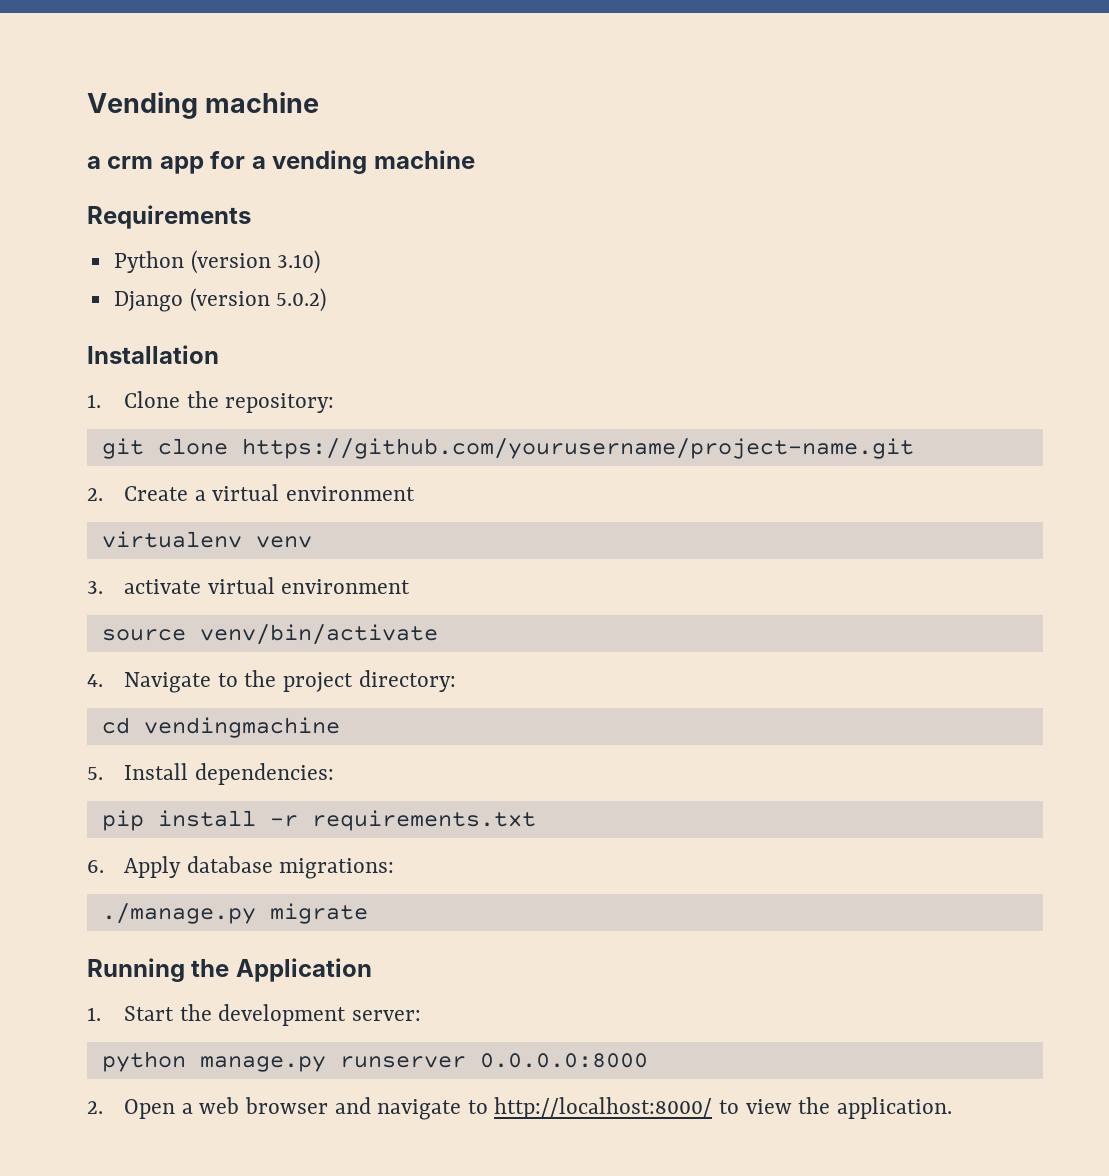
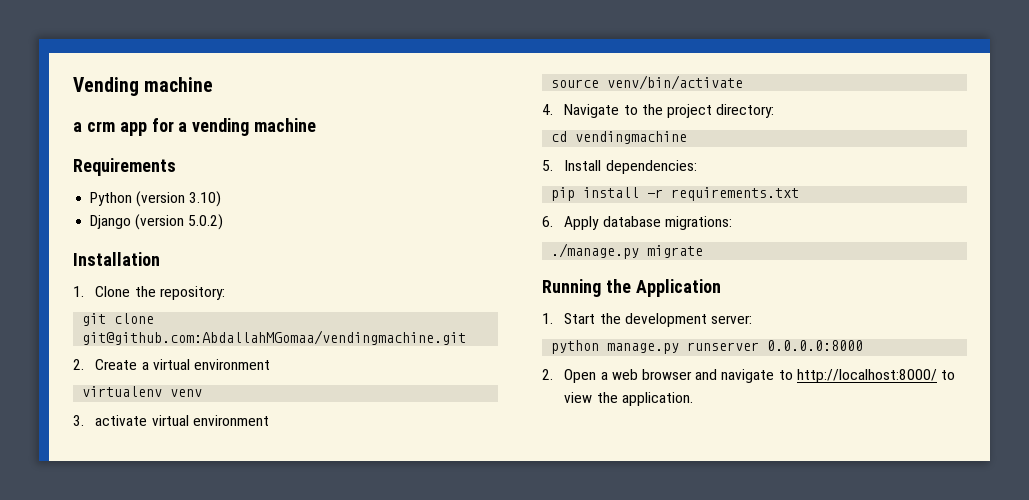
- git clone https://github.com/yourusername/project-name.git
+ git clone git@github.com:AbdallahMGomaa/vendingmachine.git

